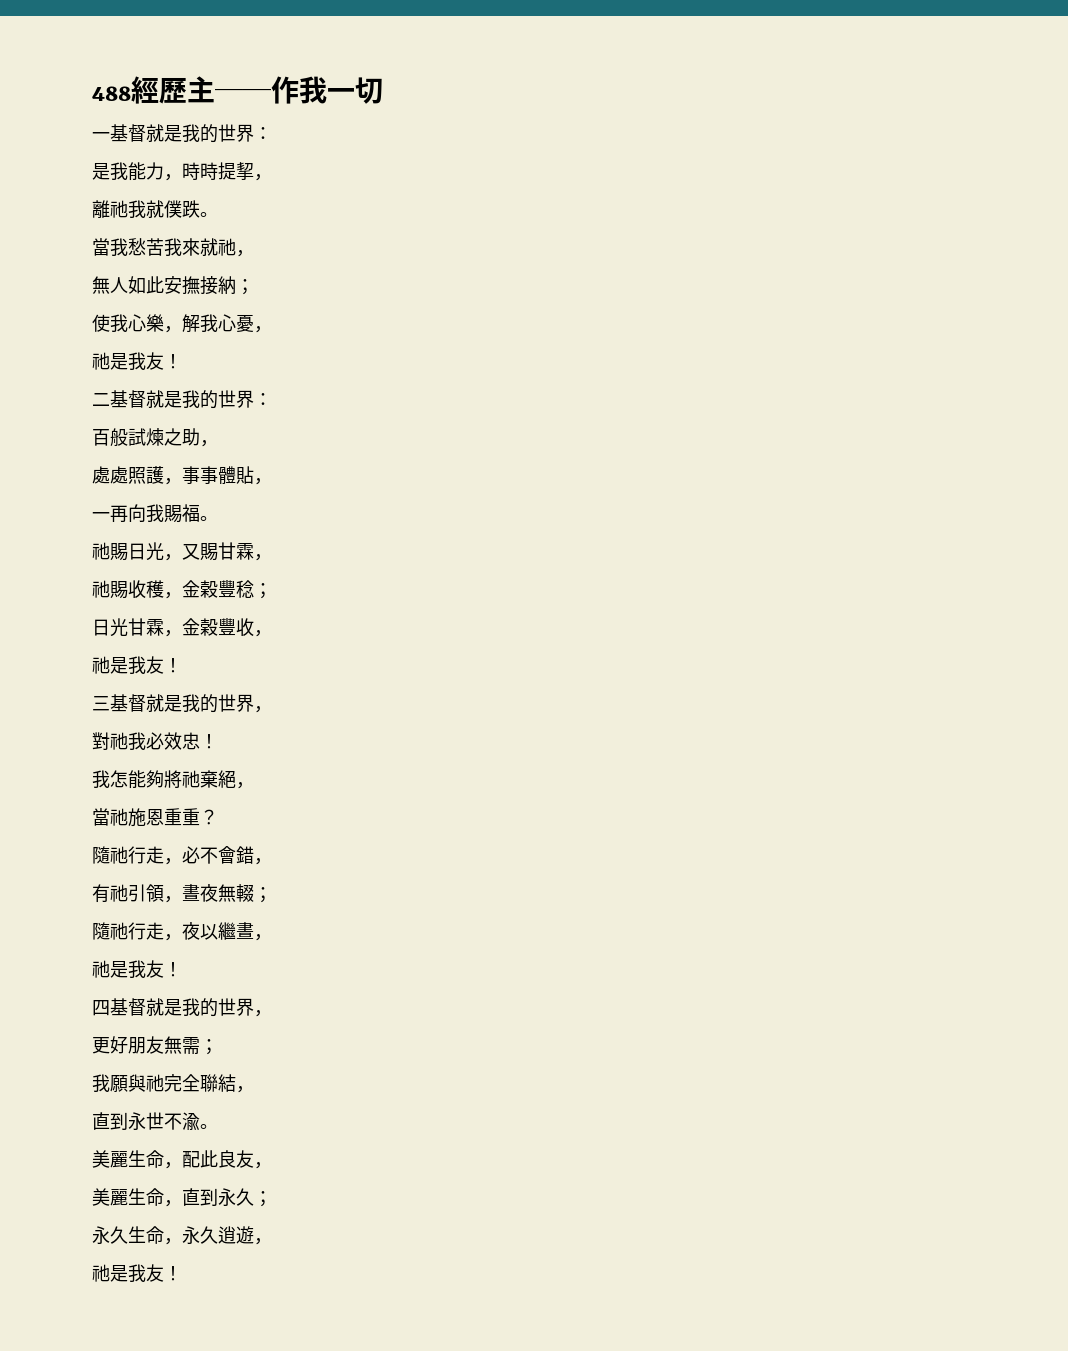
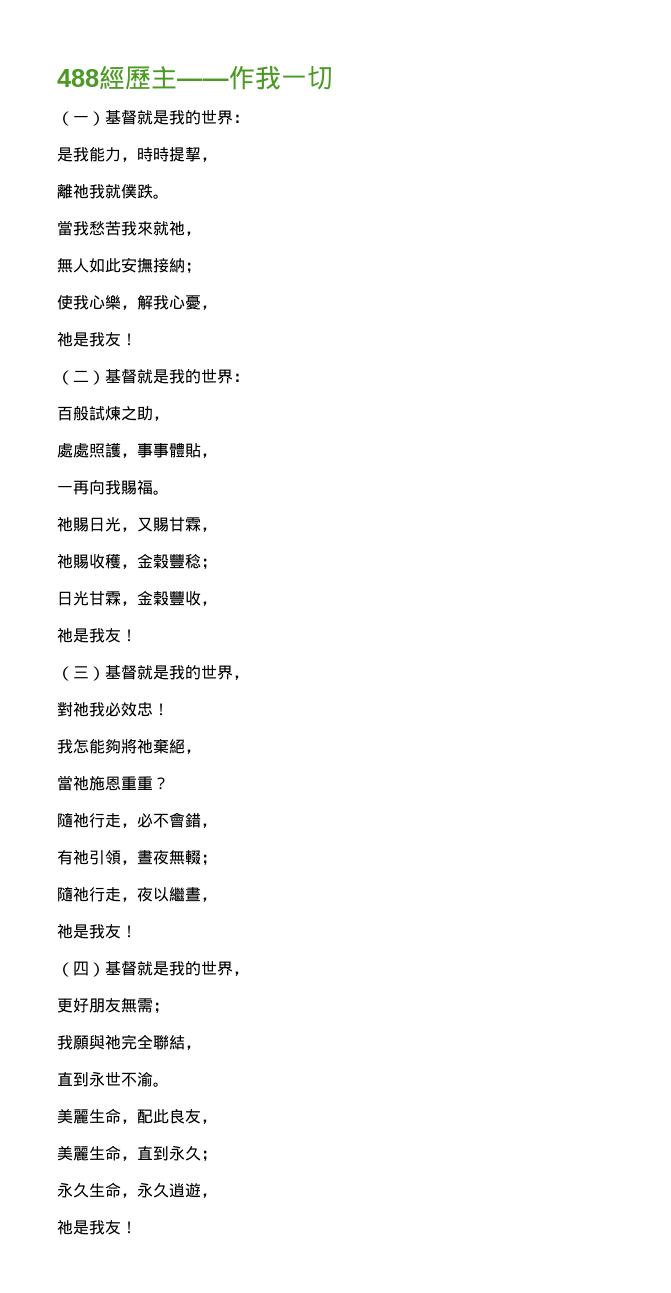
- 488經歷主──作我一切
+ 488經歷主——作我一切
- 一基督就是我的世界：
+ （一）基督就是我的世界：
- 二基督就是我的世界：
+ （二）基督就是我的世界：
- 三基督就是我的世界，
+ （三）基督就是我的世界，
- 四基督就是我的世界，
+ （四）基督就是我的世界，

